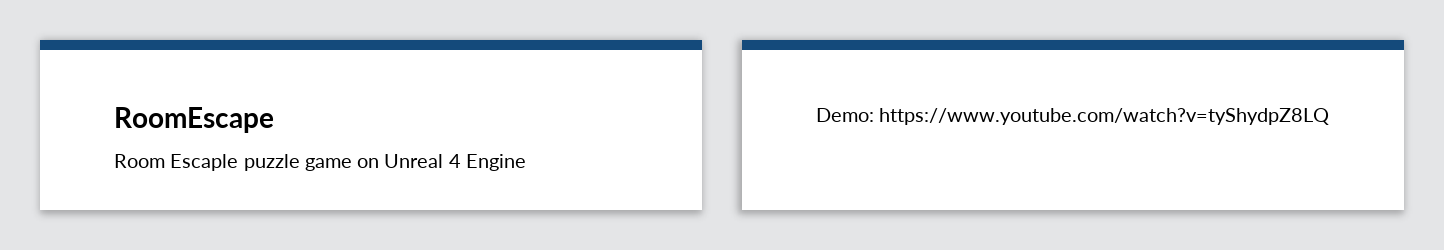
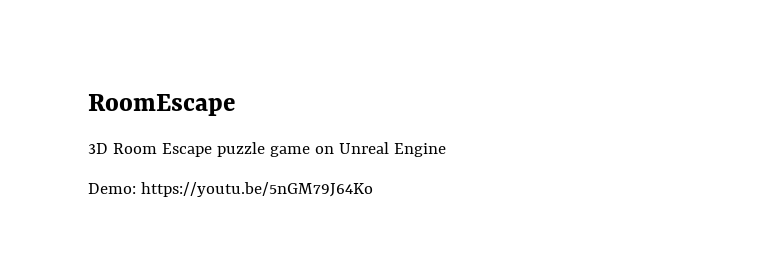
- Room Escaple puzzle game on Unreal 4 Engine
+ 3D Room Escape puzzle game on Unreal Engine
- Demo: https://www.youtube.com/watch?v=tyShydpZ8LQ
+ Demo: https://youtu.be/5nGM79J64Ko

